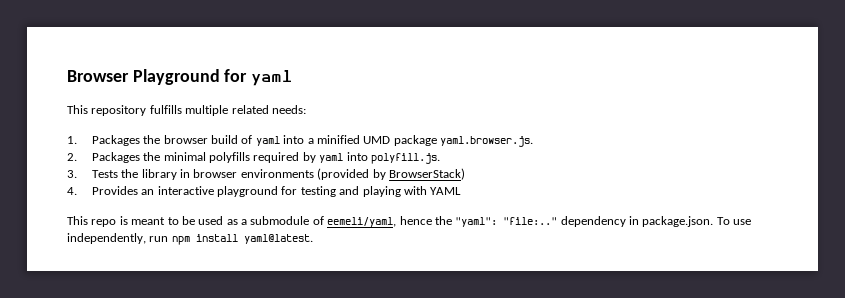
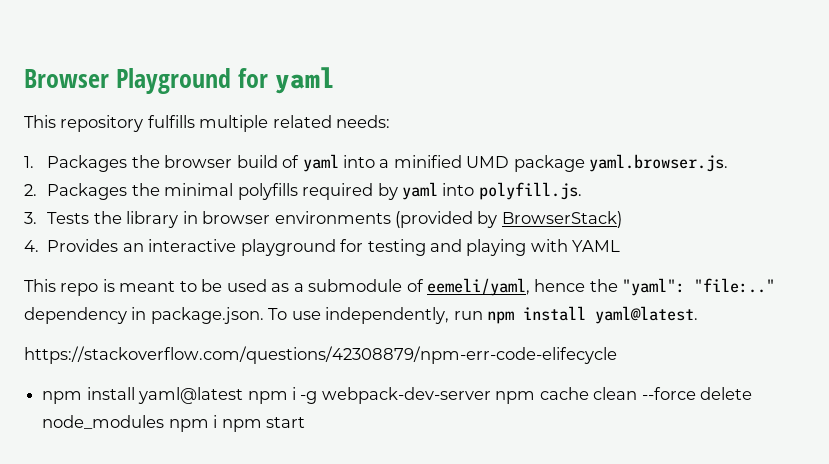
+ https://stackoverflow.com/questions/42308879/npm-err-code-elifecycle
+ npm install yaml@latest npm i -g webpack-dev-server npm cache clean --force delete node_modules npm i npm start

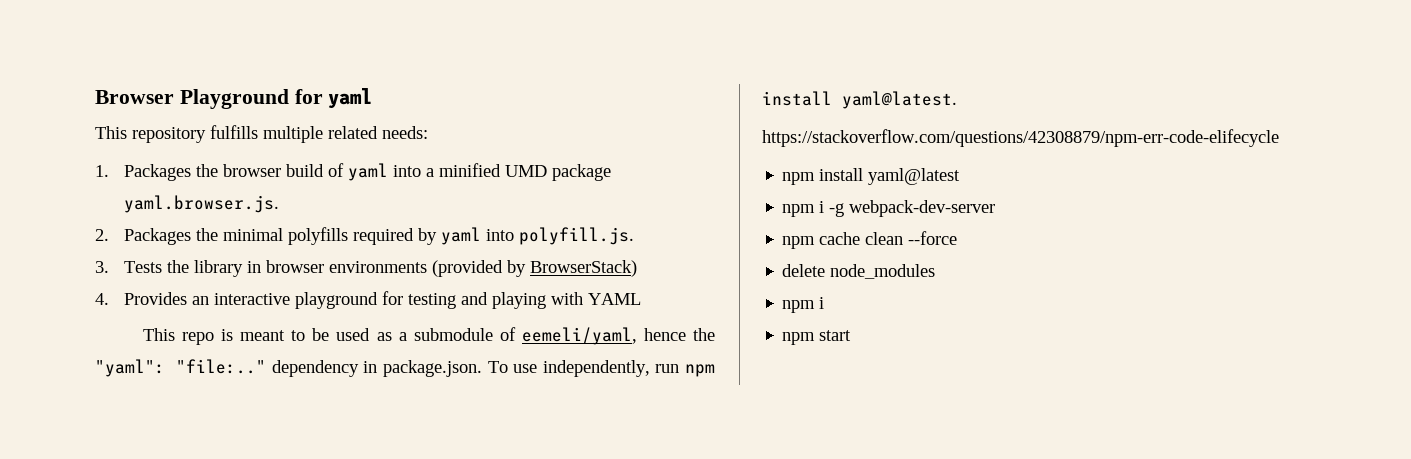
- npm install yaml@latest npm i -g webpack-dev-server npm cache clean --force delete node_modules npm i npm start
+ npm install yaml@latest
+ npm i -g webpack-dev-server
+ npm cache clean --force
+ delete node_modules
+ npm i
+ npm start

